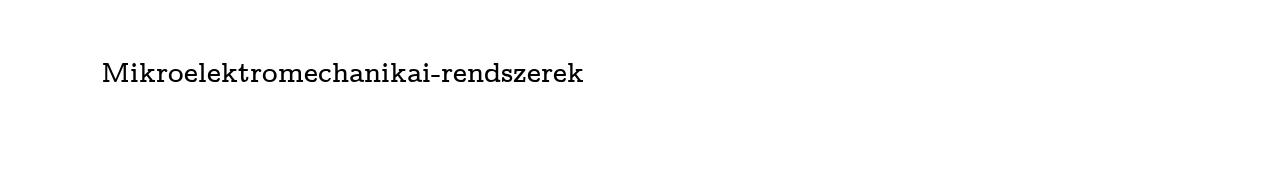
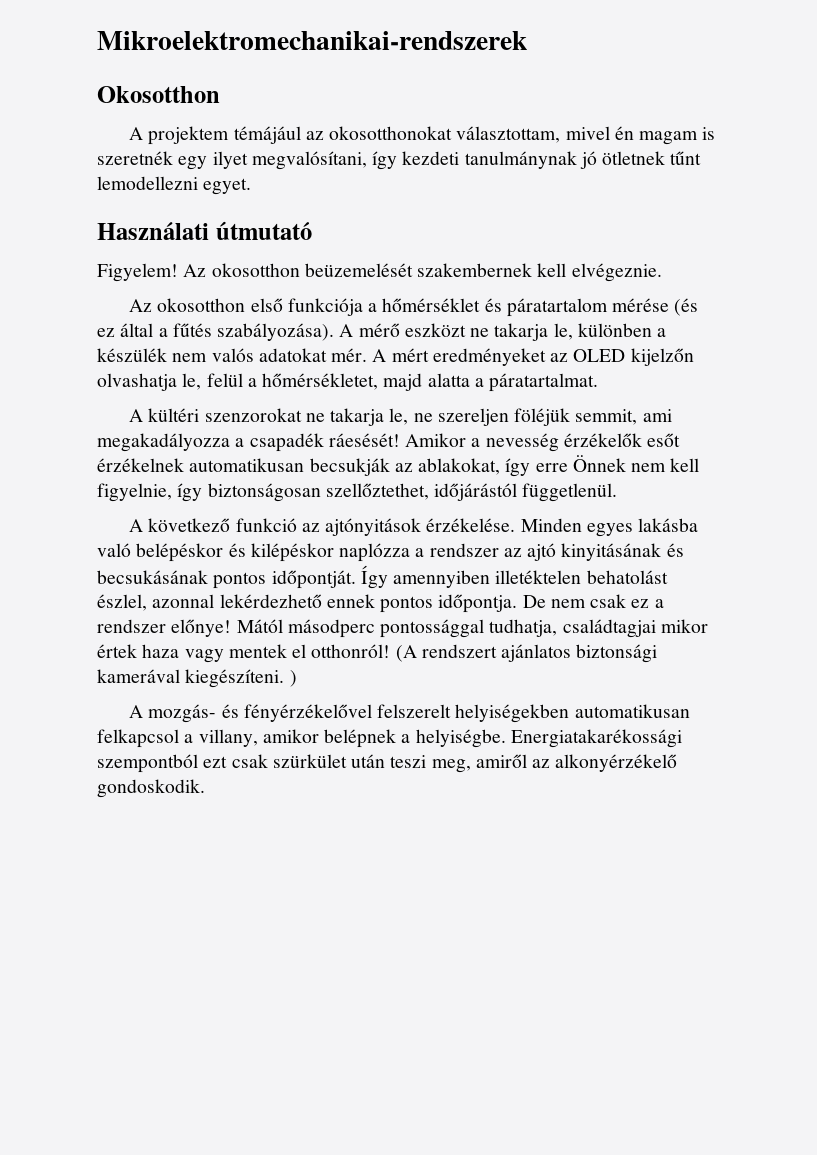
+ Okosotthon
+ A projektem témájául az okosotthonokat választottam, mivel én magam is szeretnék egy ilyet megvalósítani, így kezdeti tanulmánynak jó ötletnek tűnt lemodellezni egyet.
+ Használati útmutató
+ Figyelem! Az okosotthon beüzemelését szakembernek kell elvégeznie.
+ Az okosotthon első funkciója a hőmérséklet és páratartalom mérése (és ez által a fűtés szabályozása). A mérő eszközt ne takarja le, különben a készülék nem valós adatokat mér. A mért eredményeket az OLED kijelzőn olvashatja le, felül a hőmérsékletet, majd alatta a páratartalmat.
+ A kültéri szenzorokat ne takarja le, ne szereljen föléjük semmit, ami megakadályozza a csapadék ráesését! Amikor a nevesség érzékelők esőt érzékelnek automatikusan becsukják az ablakokat, így erre Önnek nem kell figyelnie, így biztonságosan szellőztethet, időjárástól függetlenül.
+ A következő funkció az ajtónyitások érzékelése. Minden egyes lakásba való belépéskor és kilépéskor naplózza a rendszer az ajtó kinyitásának és becsukásának pontos időpontját. Így amennyiben illetéktelen behatolást észlel, azonnal lekérdezhető ennek pontos időpontja. De nem csak ez a rendszer előnye! Mától másodperc pontossággal tudhatja, családtagjai mikor értek haza vagy mentek el otthonról! (A rendszert ajánlatos biztonsági kamerával kiegészíteni. )
+ A mozgás- és fényérzékelővel felszerelt helyiségekben automatikusan felkapcsol a villany, amikor belépnek a helyiségbe. Energiatakarékossági szempontból ezt csak szürkület után teszi meg, amiről az alkonyérzékelő gondoskodik.

